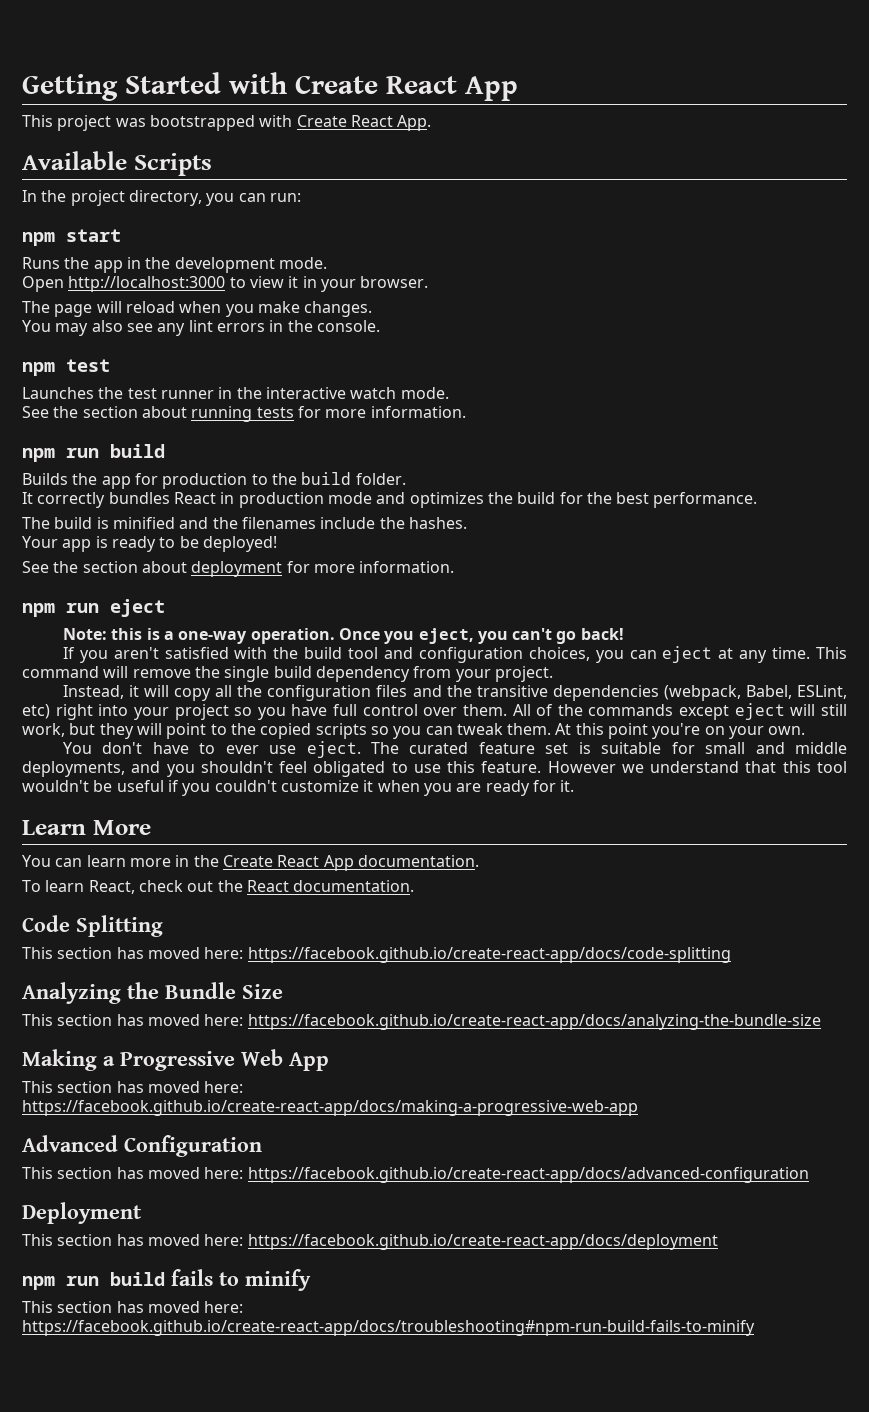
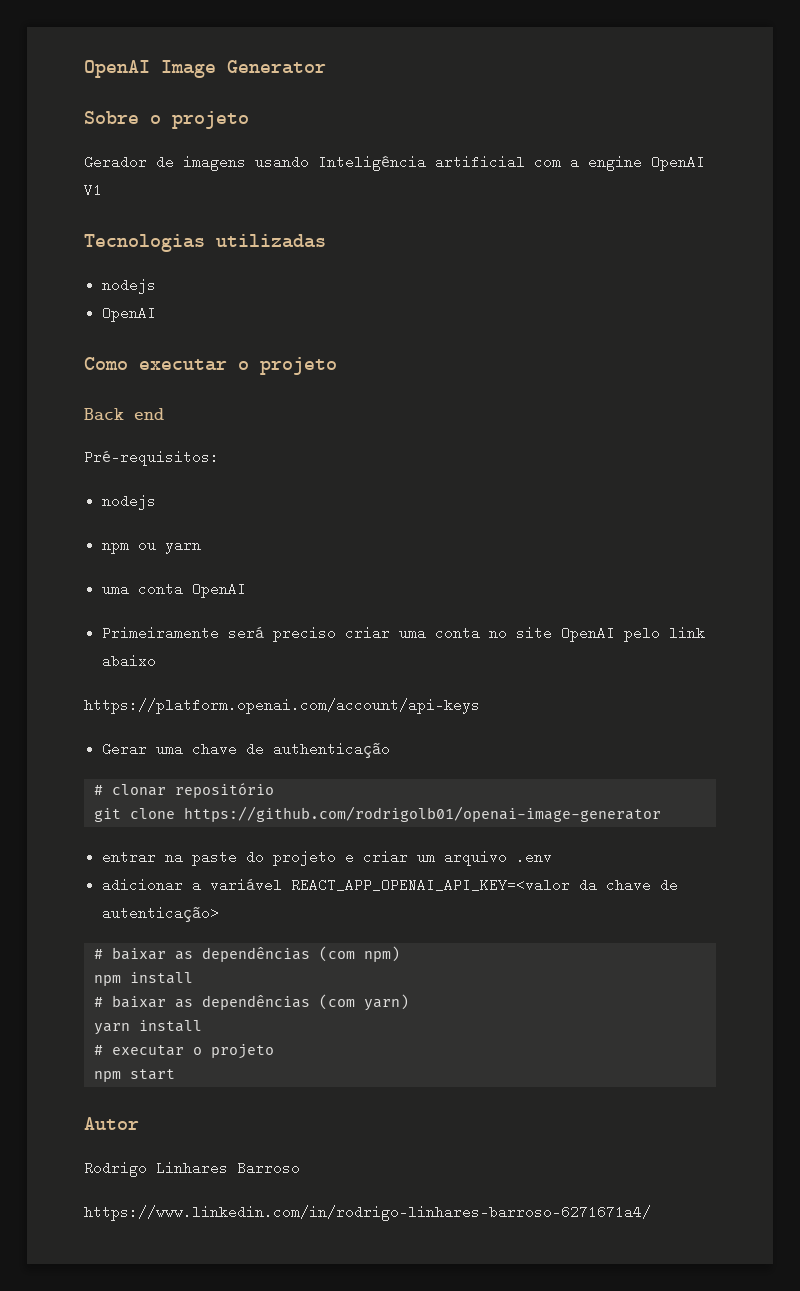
- Getting Started with Create React App
- This project was bootstrapped with Create React App.
- Available Scripts
- In the project directory, you can run:
+ OpenAI Image Generator
+ Sobre o projeto
+ Gerador de imagens usando Inteligência artificial com a engine OpenAI V1
+ Tecnologias utilizadas
+ nodejs
+ OpenAI
+ Como executar o projeto
+ Back end
+ Pré-requisitos:
+ nodejs
+ npm ou yarn
+ uma conta OpenAI
+ Primeiramente será preciso criar uma conta no site OpenAI pelo link abaixo
+ https://platform.openai.com/account/api-keys
+ Gerar uma chave de authenticação
+ # clonar repositório
+ git clone https://github.com/rodrigolb01/openai-image-generator
+ entrar na paste do projeto e criar um arquivo .env
+ adicionar a variável REACT_APP_OPENAI_API_KEY=<valor da chave de autenticação>
+ # baixar as dependências (com npm)
+ npm install
+ # baixar as dependências (com yarn)
+ yarn install
+ # executar o projeto
  npm start
- Runs the app in the development mode.
- Open http://localhost:3000 to view it in your browser.
- The page will reload when you make changes.
- You may also see any lint errors in the console.
- npm test
- Launches the test runner in the interactive watch mode.
- See the section about running tests for more information.
- npm run build
- Builds the app for production to the build folder.
- It correctly bundles React in production mode and optimizes the build for the best performance.
- The build is minified and the filenames include the hashes.
- Your app is ready to be deployed!
- See the section about deployment for more information.
- npm run eject
- Note: this is a one-way operation. Once you eject, you can't go back!
- If you aren't satisfied with the build tool and configuration choices, you can eject at any time. This command will remove the single build dependency from your project.
- Instead, it will copy all the configuration files and the transitive dependencies (webpack, Babel, ESLint, etc) right into your project so you have full control over them. All of the commands except eject will still work, but they will point to the copied scripts so you can tweak them. At this point you're on your own.
- You don't have to ever use eject. The curated feature set is suitable for small and middle deployments, and you shouldn't feel obligated to use this feature. However we understand that this tool wouldn't be useful if you couldn't customize it when you are ready for it.
- Learn More
- You can learn more in the Create React App documentation.
- To learn React, check out the React documentation.
- Code Splitting
- This section has moved here: https://facebook.github.io/create-react-app/docs/code-splitting
- Analyzing the Bundle Size
- This section has moved here: https://facebook.github.io/create-react-app/docs/analyzing-the-bundle-size
- Making a Progressive Web App
- This section has moved here: https://facebook.github.io/create-react-app/docs/making-a-progressive-web-app
- Advanced Configuration
- This section has moved here: https://facebook.github.io/create-react-app/docs/advanced-configuration
- Deployment
- This section has moved here: https://facebook.github.io/create-react-app/docs/deployment
- npm run build fails to minify
- This section has moved here: https://facebook.github.io/create-react-app/docs/troubleshooting#npm-run-build-fails-to-minify
+ Autor
+ Rodrigo Linhares Barroso
+ https://www.linkedin.com/in/rodrigo-linhares-barroso-6271671a4/

